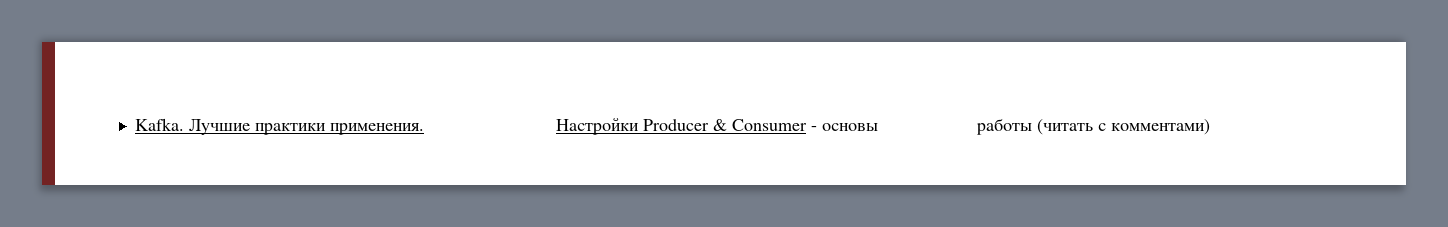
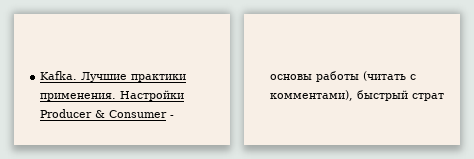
- Настройки Producer & Consumer - основы работы (читать с комментами)
+ Настройки Producer & Consumer - основы работы (читать с комментами), быстрый страт

